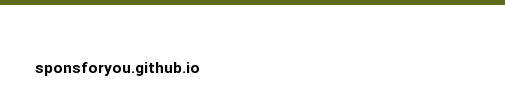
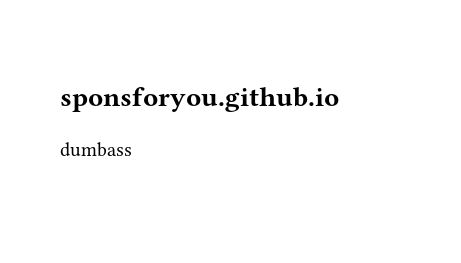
+ dumbass

